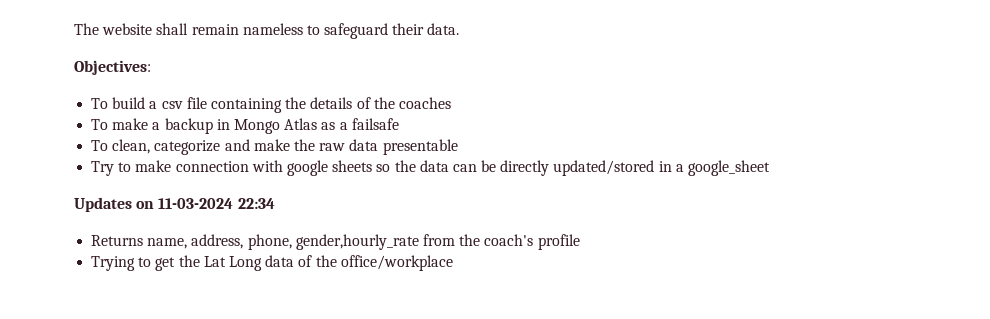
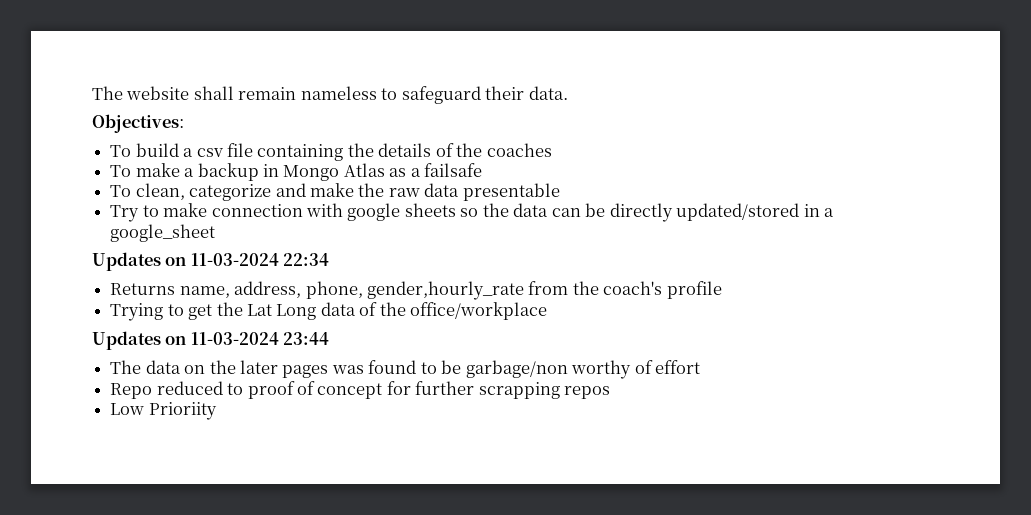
+ Updates on 11-03-2024 23:44
+ The data on the later pages was found to be garbage/non worthy of effort
+ Repo reduced to proof of concept for further scrapping repos
+ Low Prioriity

